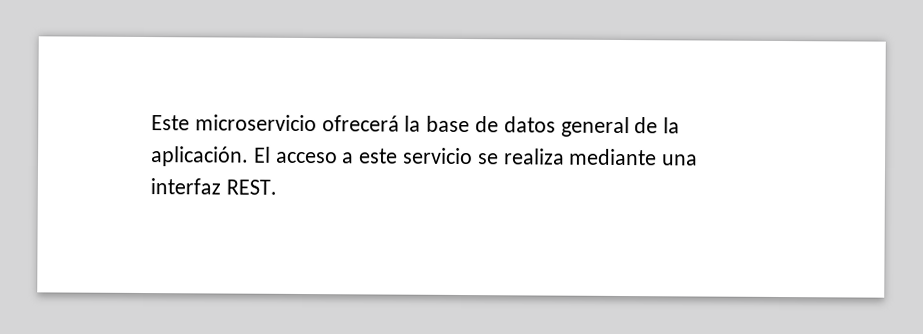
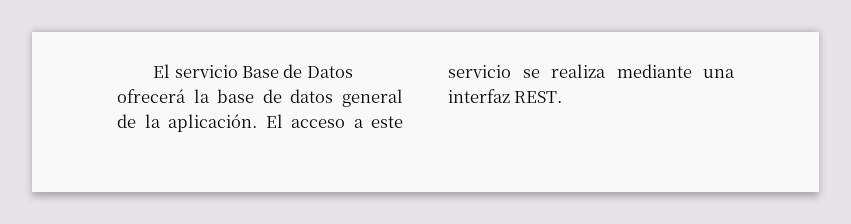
- Este microservicio ofrecerá la base de datos general de la aplicación.
+ El servicio Base de Datos ofrecerá la base de datos general de la aplicación.

